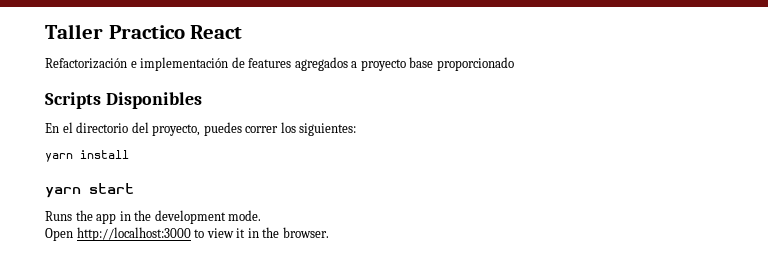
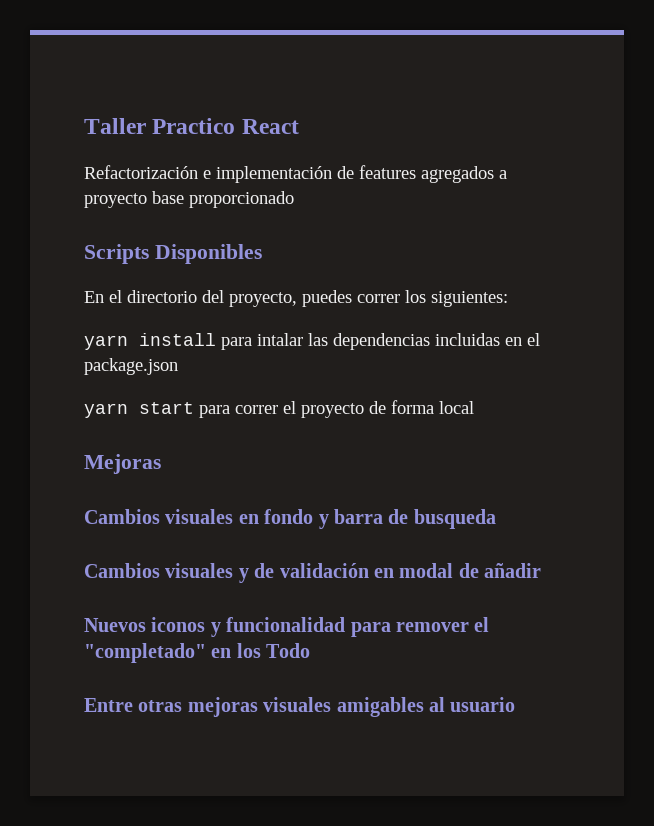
- yarn install
- yarn start
- Runs the app in the development mode.
- Open http://localhost:3000 to view it in the browser.
+ yarn install para intalar las dependencias incluidas en el package.json
+ yarn start para correr el proyecto de forma local
+ Mejoras
+ Cambios visuales en fondo y barra de busqueda
+ Cambios visuales y de validación en modal de añadir
+ Nuevos iconos y funcionalidad para remover el "completado" en los Todo
+ Entre otras mejoras visuales amigables al usuario

